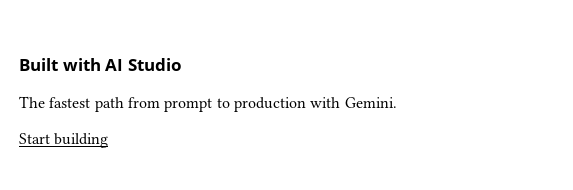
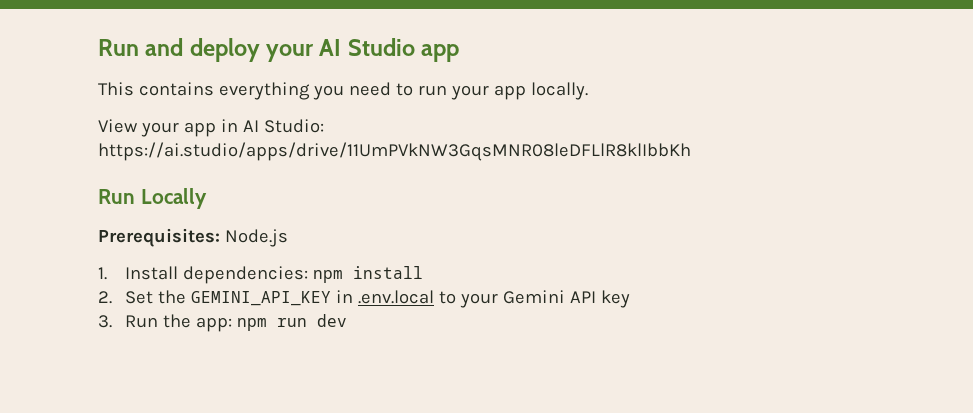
- Built with AI Studio
- The fastest path from prompt to production with Gemini.
- Start building
+ Run and deploy your AI Studio app
+ This contains everything you need to run your app locally.
+ View your app in AI Studio: https://ai.studio/apps/drive/11UmPVkNW3GqsMNR08leDFLlR8klIbbKh
+ Run Locally
+ Prerequisites: Node.js
+ 1. Install dependencies: npm install
+ 2. Set the GEMINI_API_KEY in .env.local to your Gemini API key
+ 3. Run the app: npm run dev

